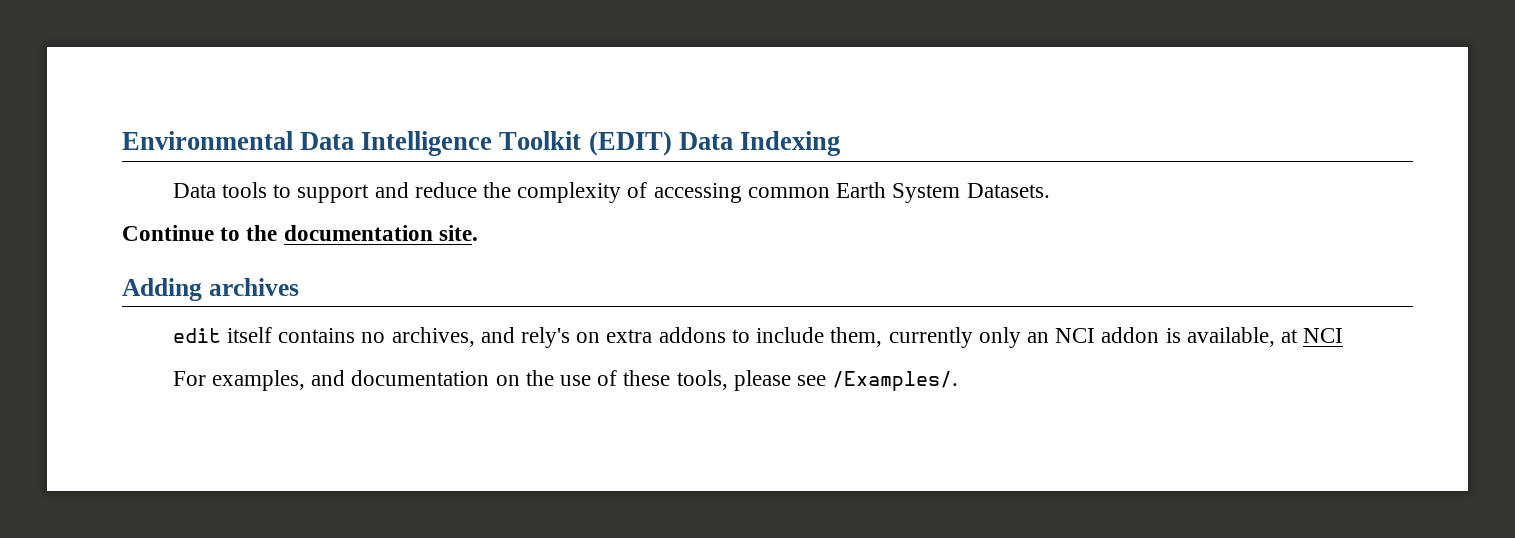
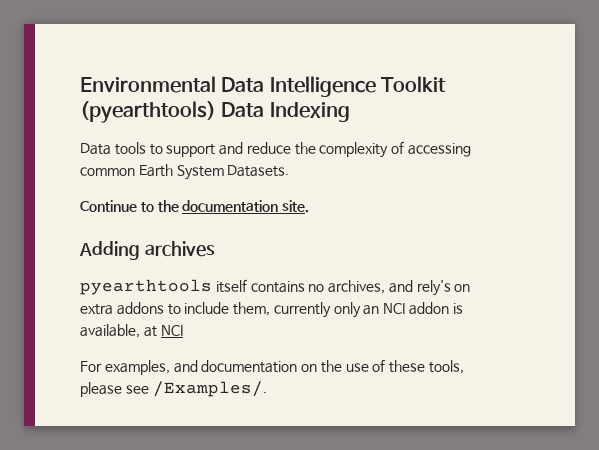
- Environmental Data Intelligence Toolkit (EDIT) Data Indexing
+ Environmental Data Intelligence Toolkit (pyearthtools) Data Indexing
- edit itself contains no archives, and rely's on extra addons to include them, currently only an NCI addon is available, at NCI
+ pyearthtools itself contains no archives, and rely's on extra addons to include them, currently only an NCI addon is available, at NCI

